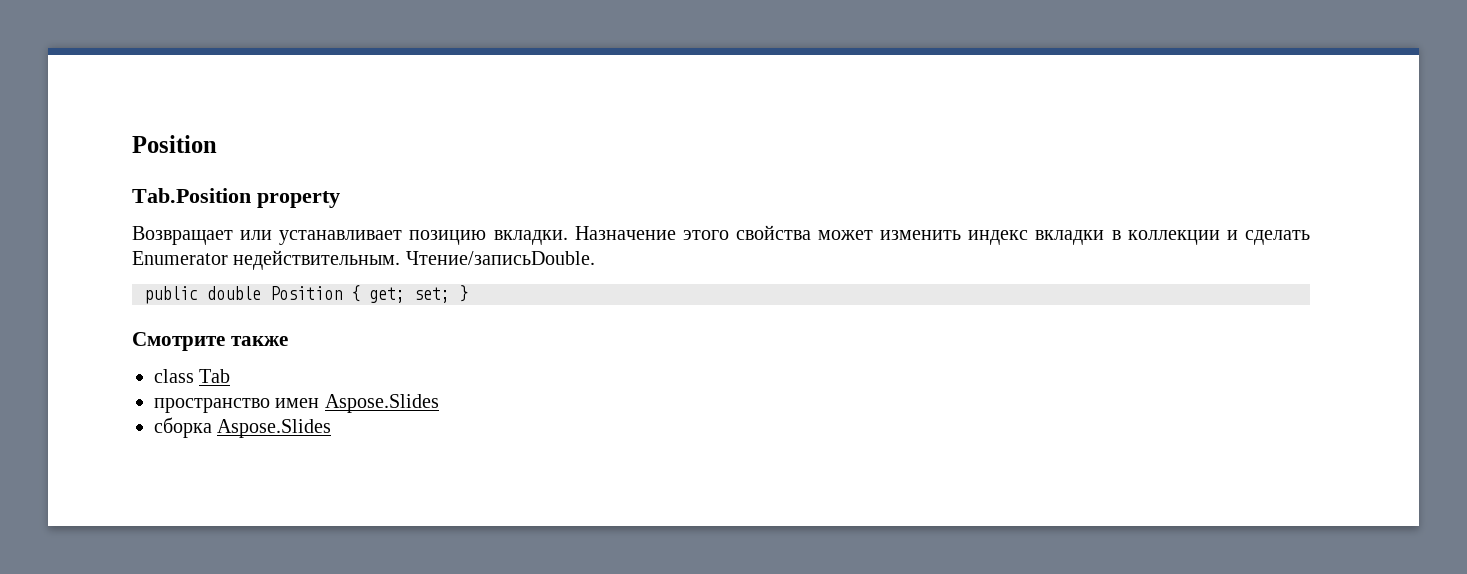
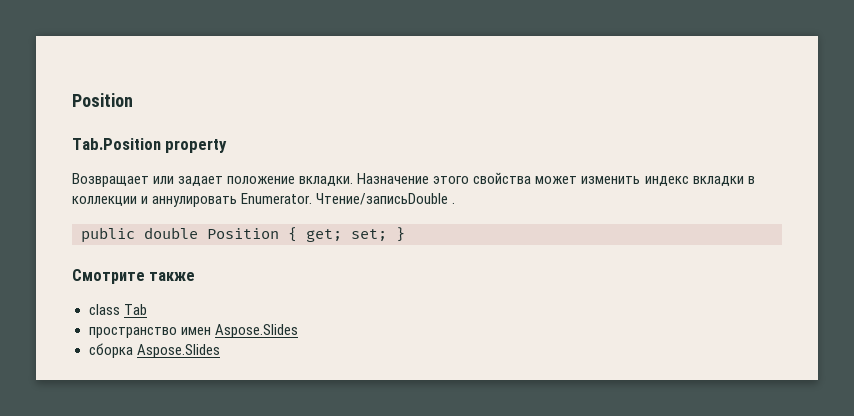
- Возвращает или устанавливает позицию вкладки.
+ Возвращает или задает положение вкладки.
- Назначение этого свойства может изменить индекс вкладки в коллекции и сделать Enumerator недействительным. Чтение/записьDouble.
+ Назначение этого свойства может изменить индекс вкладки в коллекции и аннулировать Enumerator. Чтение/записьDouble .

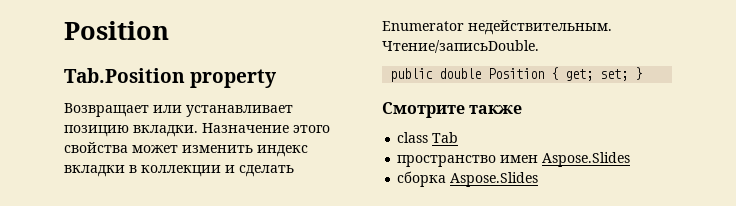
- Возвращает или задает положение вкладки.
+ Возвращает или устанавливает позицию вкладки.
- Назначение этого свойства может изменить индекс вкладки в коллекции и аннулировать Enumerator. Чтение/записьDouble .
+ Назначение этого свойства может изменить индекс вкладки в коллекции и сделать Enumerator недействительным. Чтение/записьDouble.

